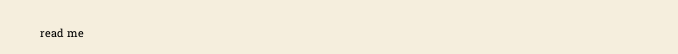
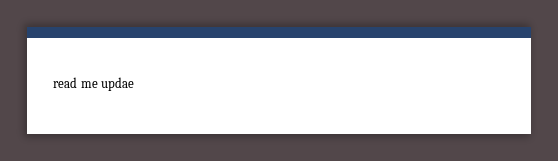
- read me
+ read me updae

